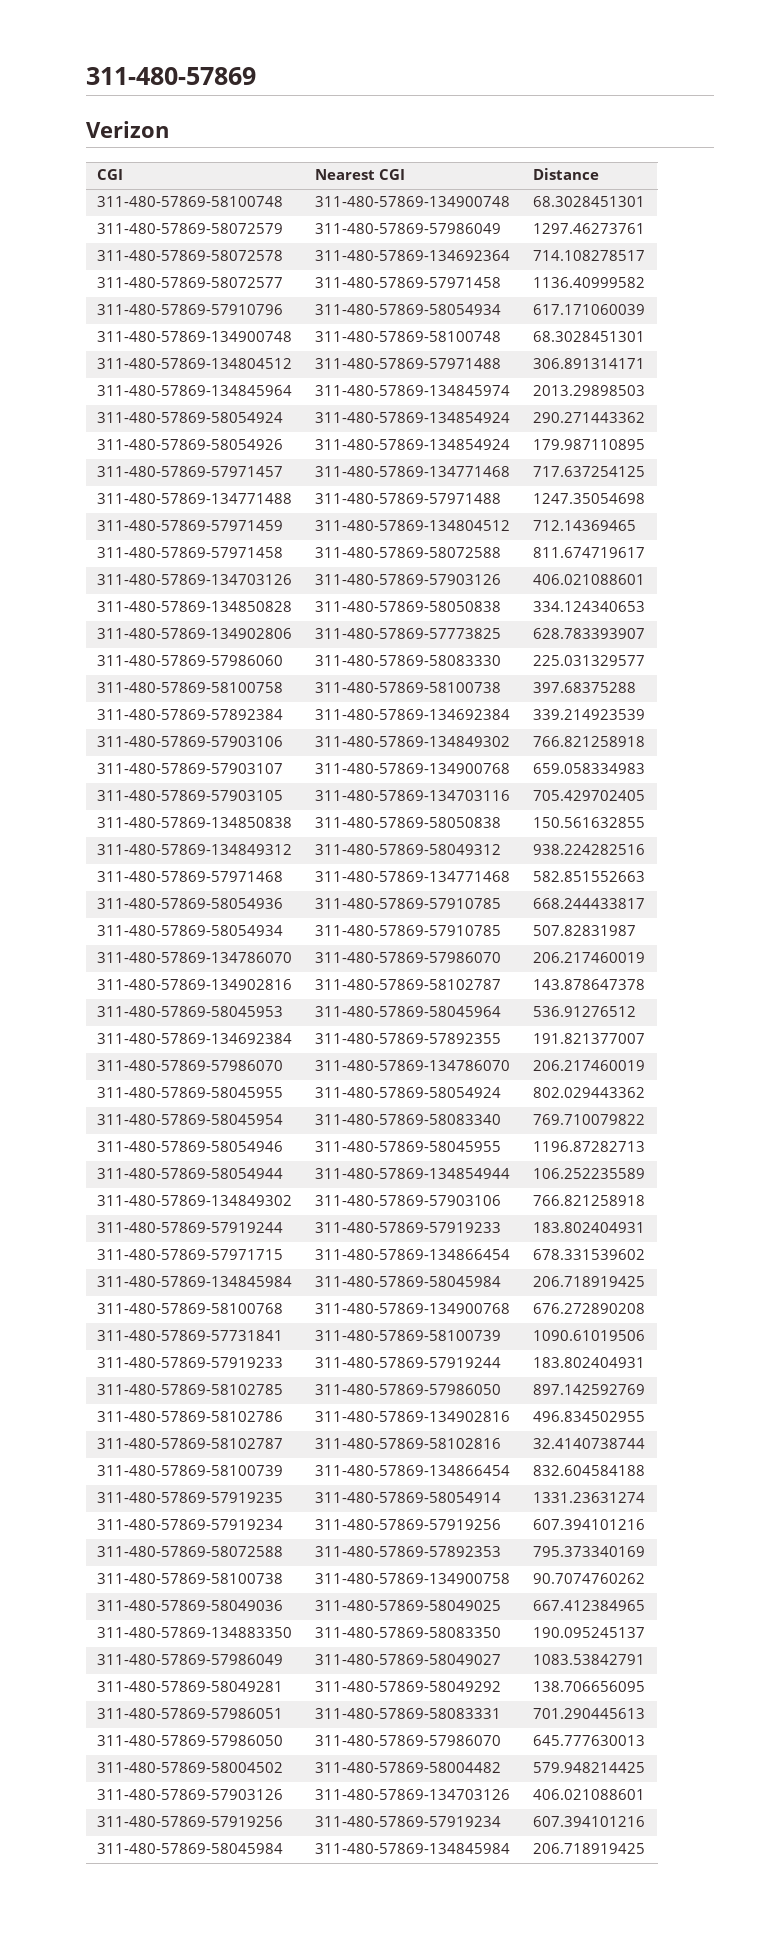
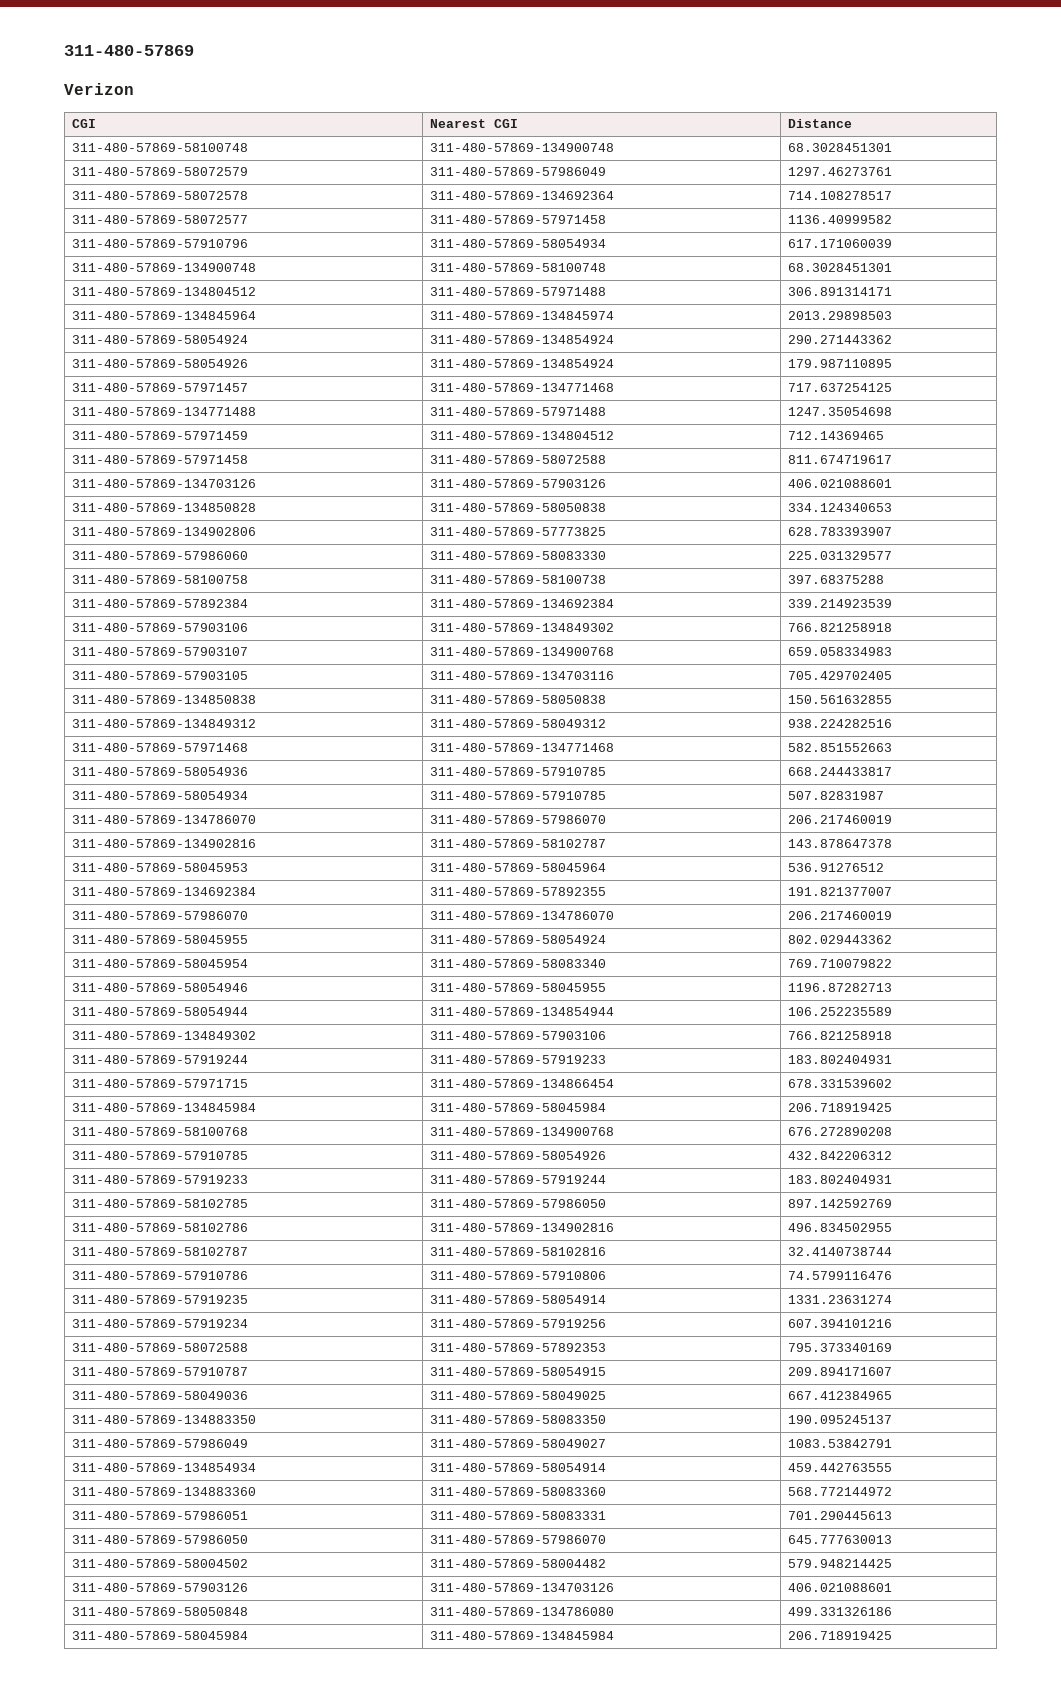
- 311-480-57869-57731841 | 311-480-57869-58100739 | 1090.61019506
+ 311-480-57869-57910785 | 311-480-57869-58054926 | 432.842206312
- 311-480-57869-58100739 | 311-480-57869-134866454 | 832.604584188
+ 311-480-57869-57910786 | 311-480-57869-57910806 | 74.5799116476
- 311-480-57869-58100738 | 311-480-57869-134900758 | 90.7074760262
+ 311-480-57869-57910787 | 311-480-57869-58054915 | 209.894171607
- 311-480-57869-58049281 | 311-480-57869-58049292 | 138.706656095
+ 311-480-57869-134854934 | 311-480-57869-58054914 | 459.442763555
+ 311-480-57869-134883360 | 311-480-57869-58083360 | 568.772144972
- 311-480-57869-57919256 | 311-480-57869-57919234 | 607.394101216
+ 311-480-57869-58050848 | 311-480-57869-134786080 | 499.331326186

